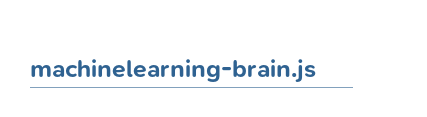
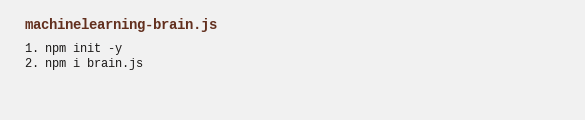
+ 1. npm init -y
+ 2. npm i brain.js

